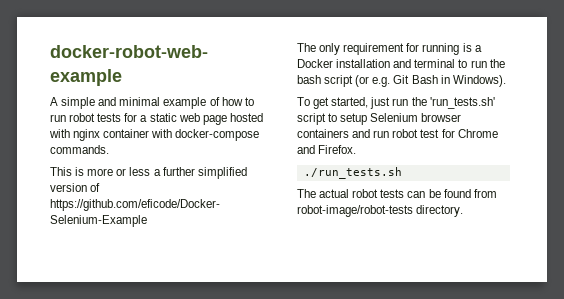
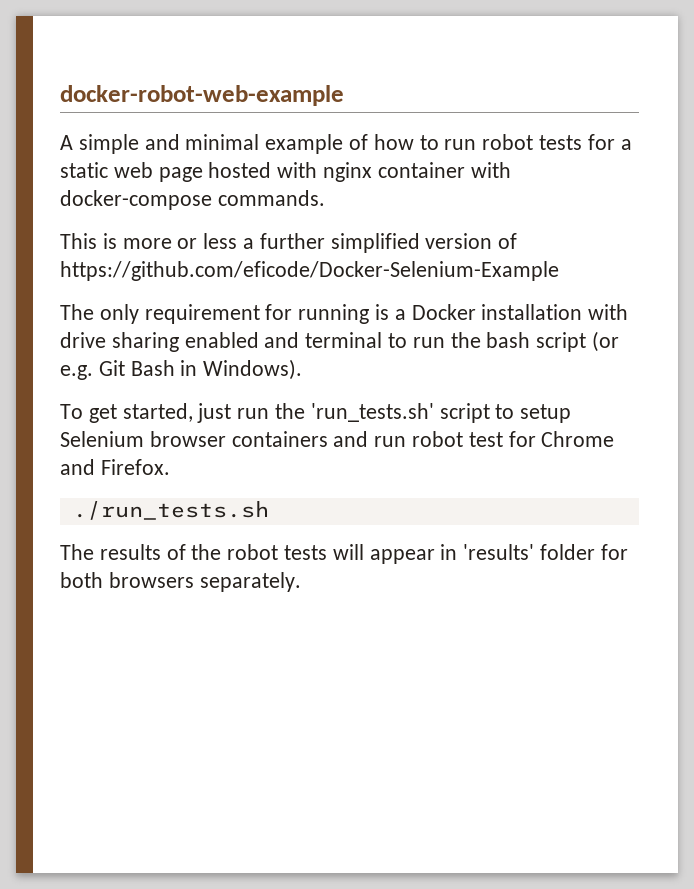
- The only requirement for running is a Docker installation and terminal to run the bash script (or e.g. Git Bash in Windows).
+ The only requirement for running is a Docker installation with drive sharing enabled and terminal to run the bash script (or e.g. Git Bash in Windows).
- The actual robot tests can be found from robot-image/robot-tests directory.
+ The results of the robot tests will appear in 'results' folder for both browsers separately.

